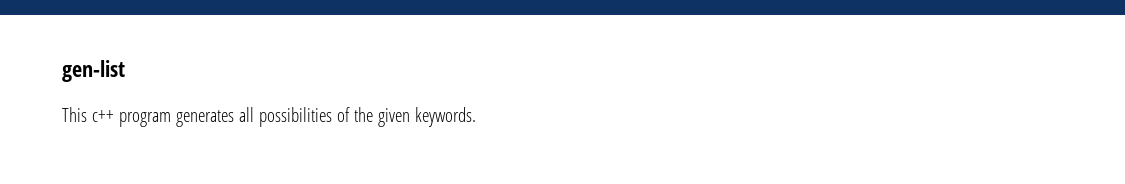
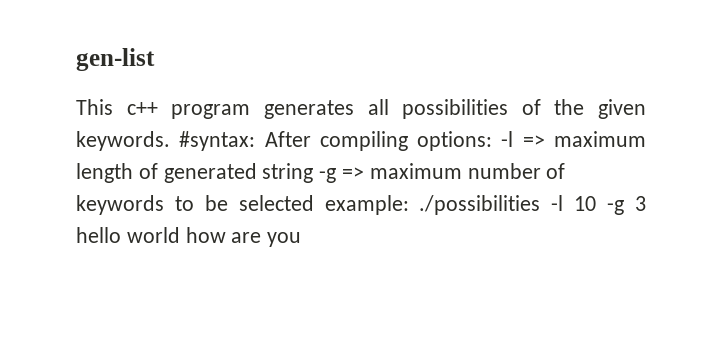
+ #syntax: After compiling options: -l => maximum length of generated string -g => maximum number of keywords to be selected example: ./possibilities -l 10 -g 3 hello world how are you

